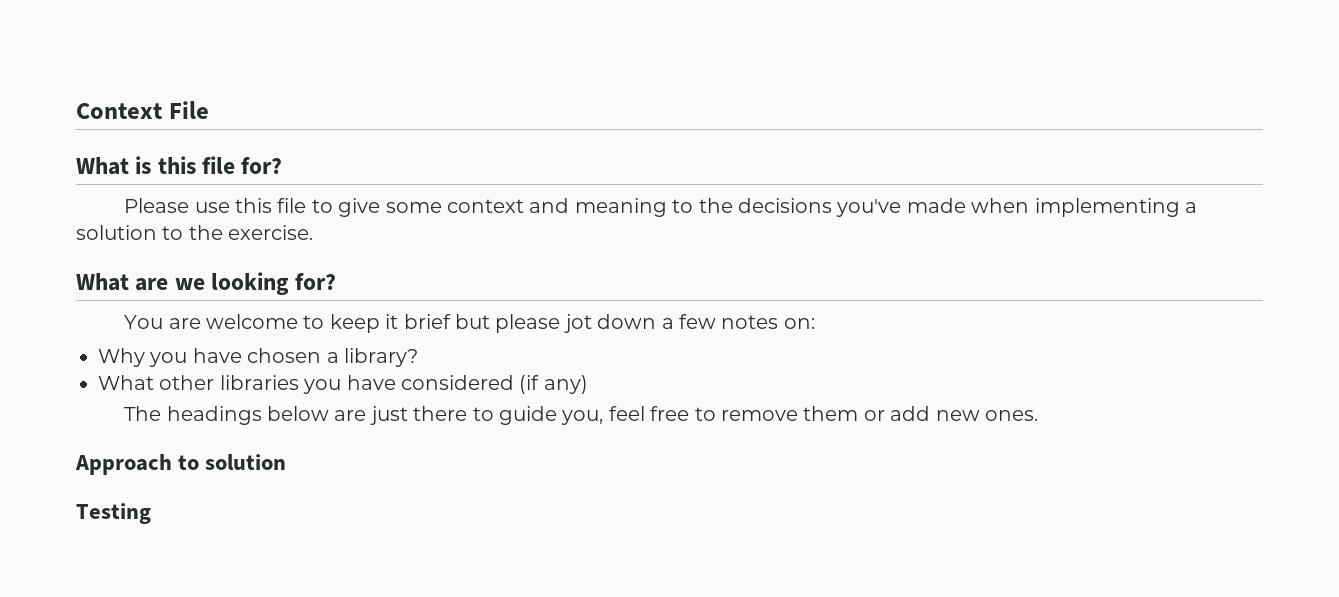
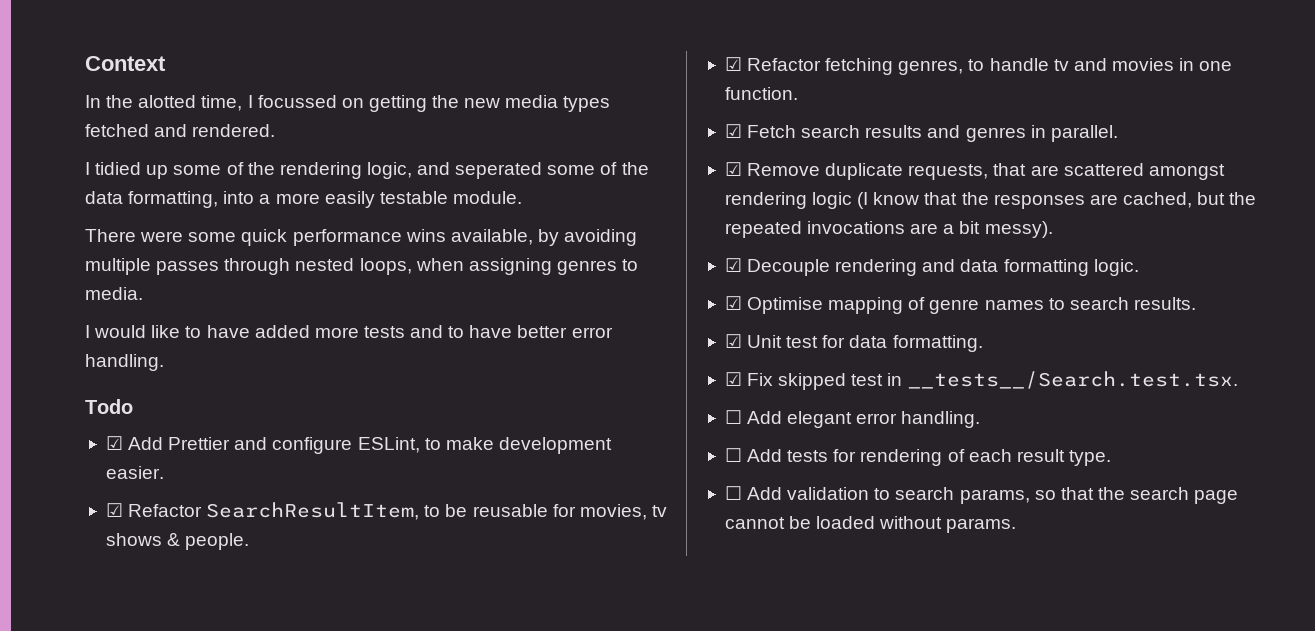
- Context File
- What is this file for?
- Please use this file to give some context and meaning to the decisions you've made when implementing a solution to the exercise.
- What are we looking for?
- You are welcome to keep it brief but please jot down a few notes on:
- Why you have chosen a library?
- What other libraries you have considered (if any)
- The headings below are just there to guide you, feel free to remove them or add new ones.
- Approach to solution
- Testing
+ Context
+ In the alotted time, I focussed on getting the new media types fetched and rendered.
+ I tidied up some of the rendering logic, and seperated some of the data formatting, into a more easily testable module.
+ There were some quick performance wins available, by avoiding multiple passes through nested loops, when assigning genres to media.
+ I would like to have added more tests and to have better error handling.
+ Todo
+ ☑ Add Prettier and configure ESLint, to make development easier.
+ ☑ Refactor SearchResultItem, to be reusable for movies, tv shows & people.
+ ☑ Refactor fetching genres, to handle tv and movies in one function.
+ ☑ Fetch search results and genres in parallel.
+ ☑ Remove duplicate requests, that are scattered amongst rendering logic (I know that the responses are cached, but the repeated invocations are a bit messy).
+ ☑ Decouple rendering and data formatting logic.
+ ☑ Optimise mapping of genre names to search results.
+ ☑ Unit test for data formatting.
+ ☑ Fix skipped test in __tests__/Search.test.tsx.
+ ☐ Add elegant error handling.
+ ☐ Add tests for rendering of each result type.
+ ☐ Add validation to search params, so that the search page cannot be loaded without params.

